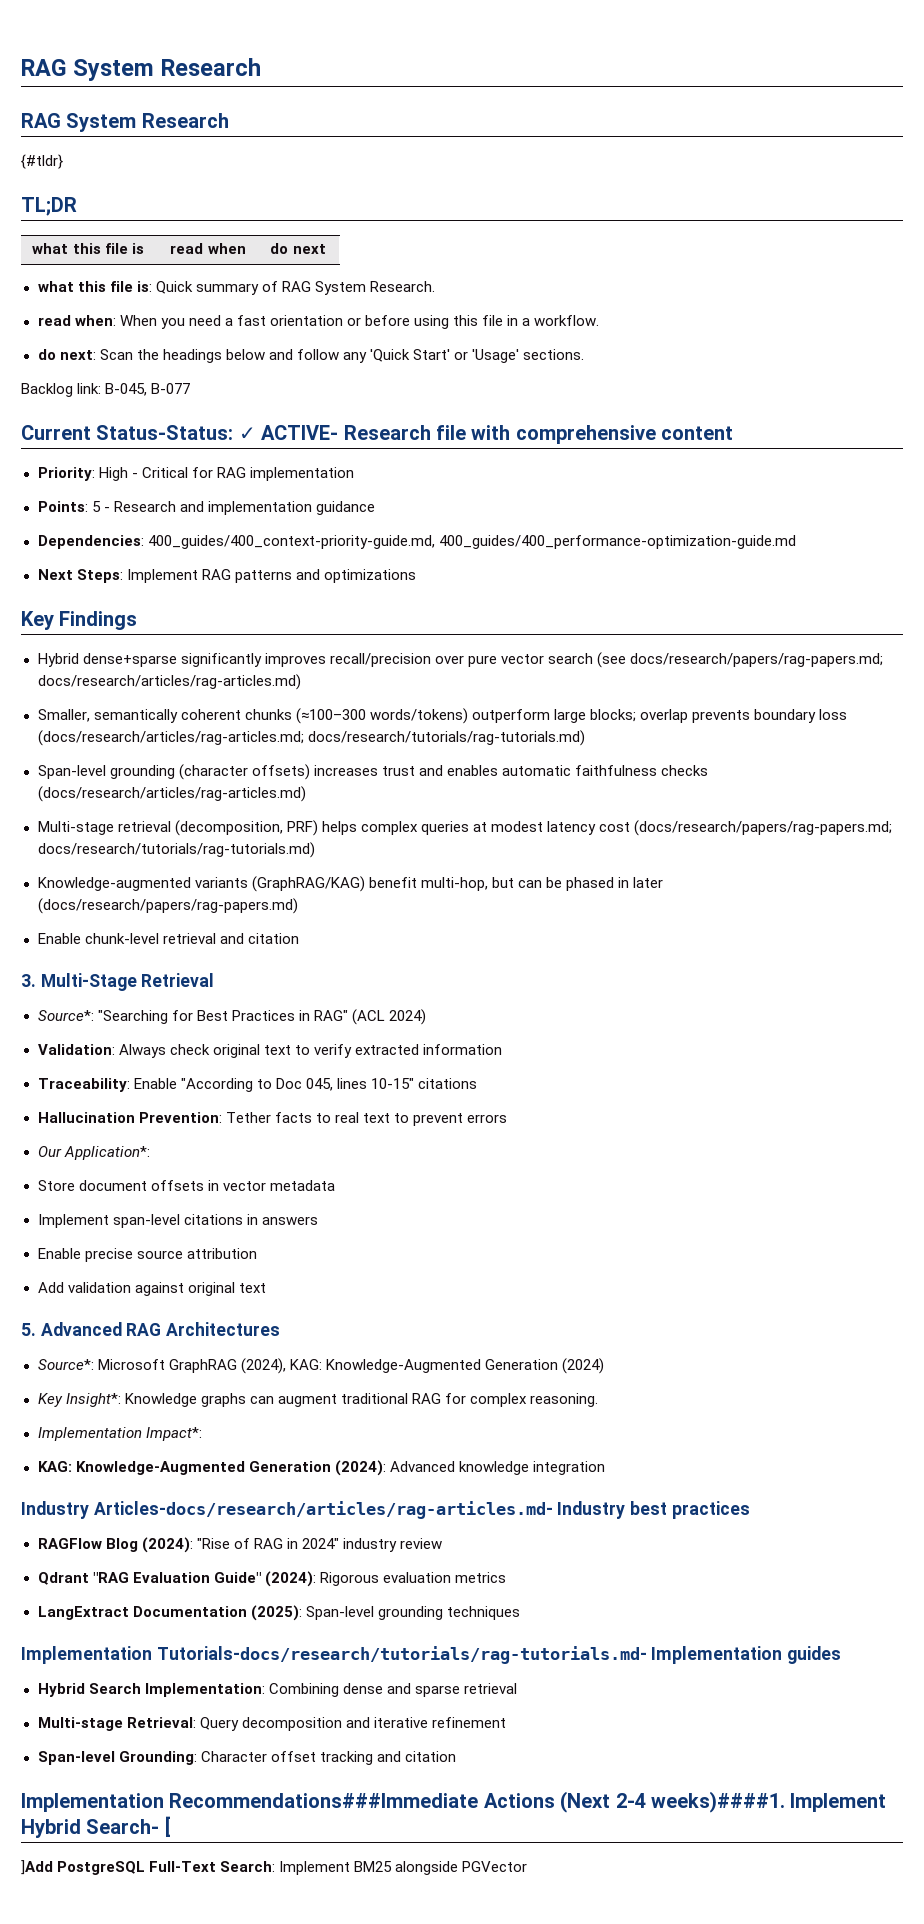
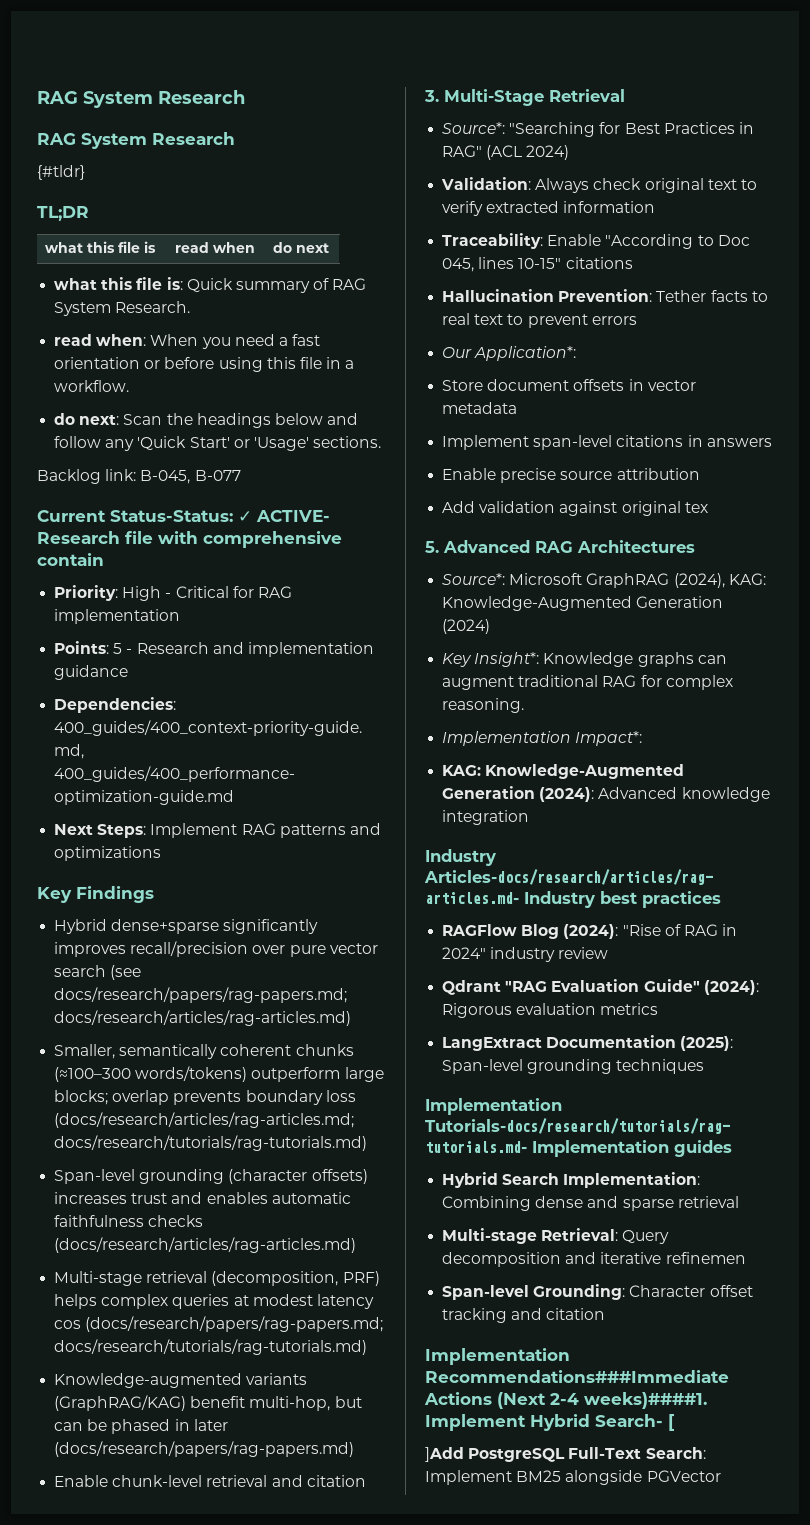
- Current Status-Status: ✓ ACTIVE- Research file with comprehensive content
+ Current Status-Status: ✓ ACTIVE- Research file with comprehensive contain
- Multi-stage retrieval (decomposition, PRF) helps complex queries at modest latency cost (docs/research/papers/rag-papers.md; docs/research/tutorials/rag-tutorials.md)
+ Multi-stage retrieval (decomposition, PRF) helps complex queries at modest latency cos (docs/research/papers/rag-papers.md; docs/research/tutorials/rag-tutorials.md)
- Add validation against original text
+ Add validation against original tex
- Multi-stage Retrieval: Query decomposition and iterative refinement
+ Multi-stage Retrieval: Query decomposition and iterative refinemen

